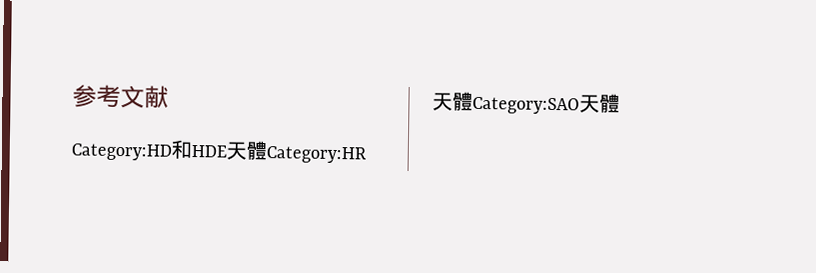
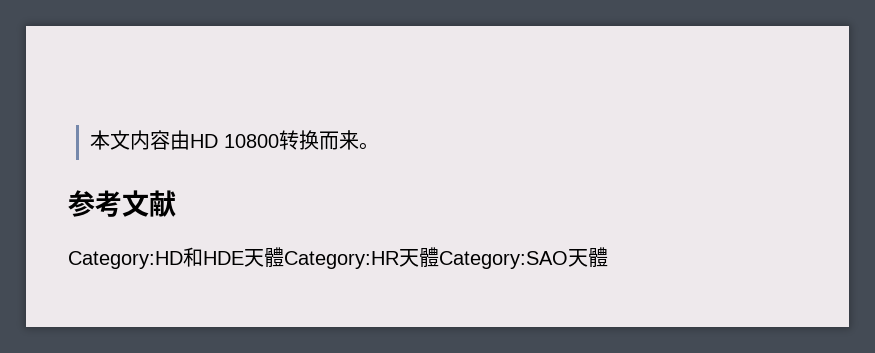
+ 本文内容由HD 10800转换而来。

